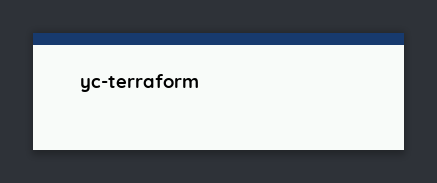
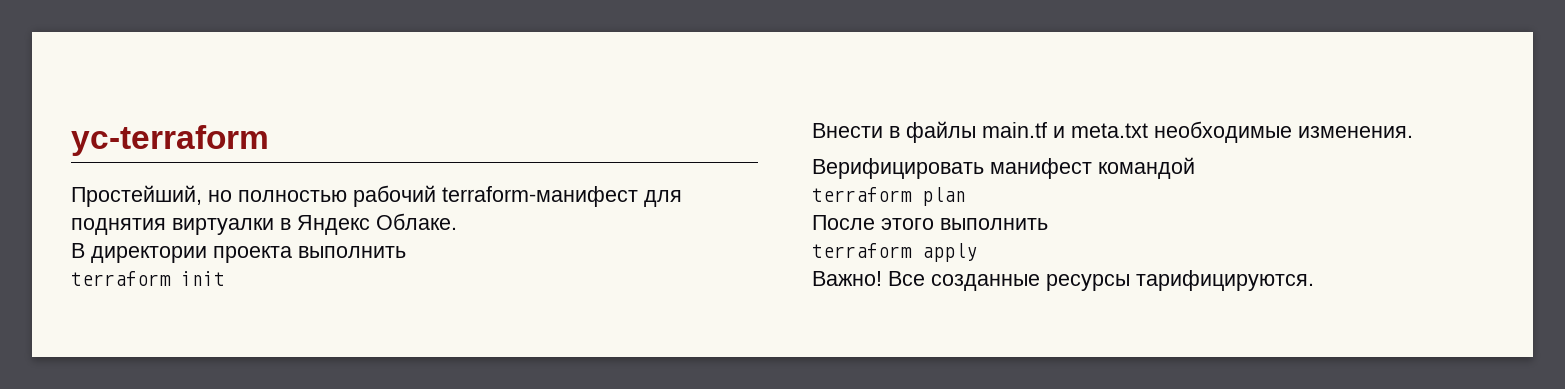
+ Простейший, но полностью рабочий terraform-манифест для поднятия виртуалки в Яндекс Облаке.
+ В директории проекта выполнить
+ terraform init
+ Внести в файлы main.tf и meta.txt необходимые изменения.
+ Верифицировать манифест командой
+ terraform plan
+ После этого выполнить
+ terraform apply
+ Важно! Все созданные ресурсы тарифицируются.

